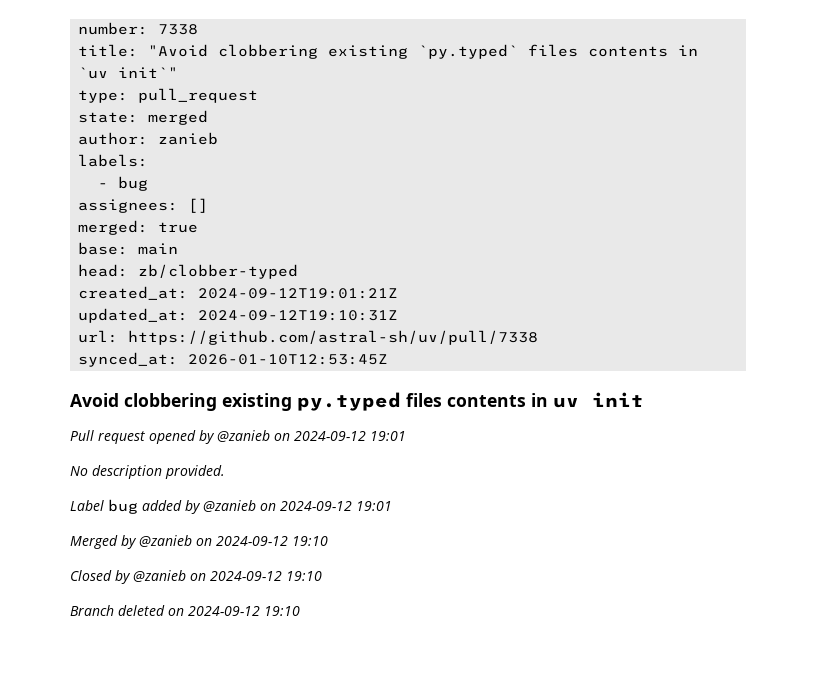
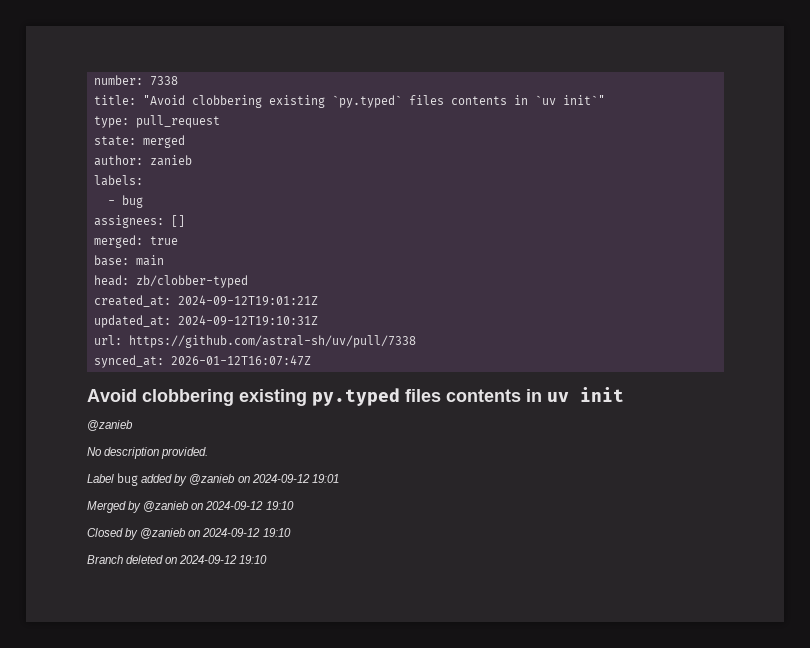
- synced_at: 2026-01-10T12:53:45Z
+ synced_at: 2026-01-12T16:07:47Z
  Avoid clobbering existing py.typed files contents in uv init
- Pull request opened by @zanieb on 2024-09-12 19:01
+ @zanieb

